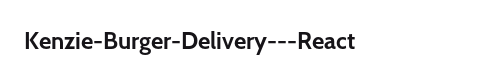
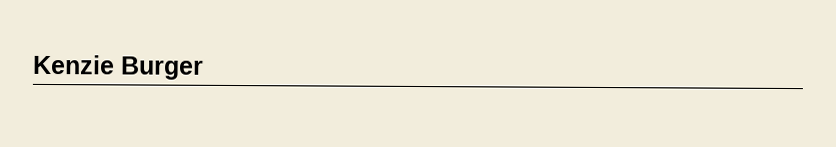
- Kenzie-Burger-Delivery---React
+ Kenzie Burger

